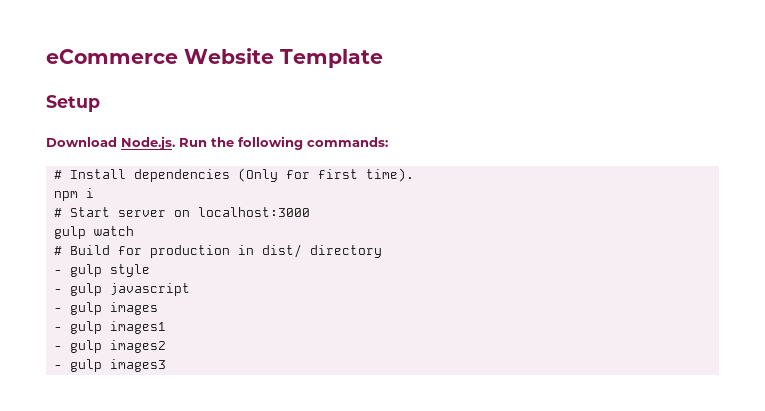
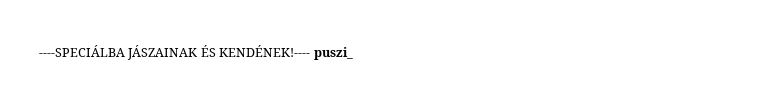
- eCommerce Website Template
- Setup
- Download Node.js. Run the following commands:
- # Install dependencies (Only for first time).
- npm i
- # Start server on localhost:3000
- gulp watch
- # Build for production in dist/ directory
- - gulp style
- - gulp javascript
- - gulp images
- - gulp images1
- - gulp images2
- - gulp images3
+ ----SPECIÁLBA JÁSZAINAK ÉS KENDÉNEK!---- puszi_

